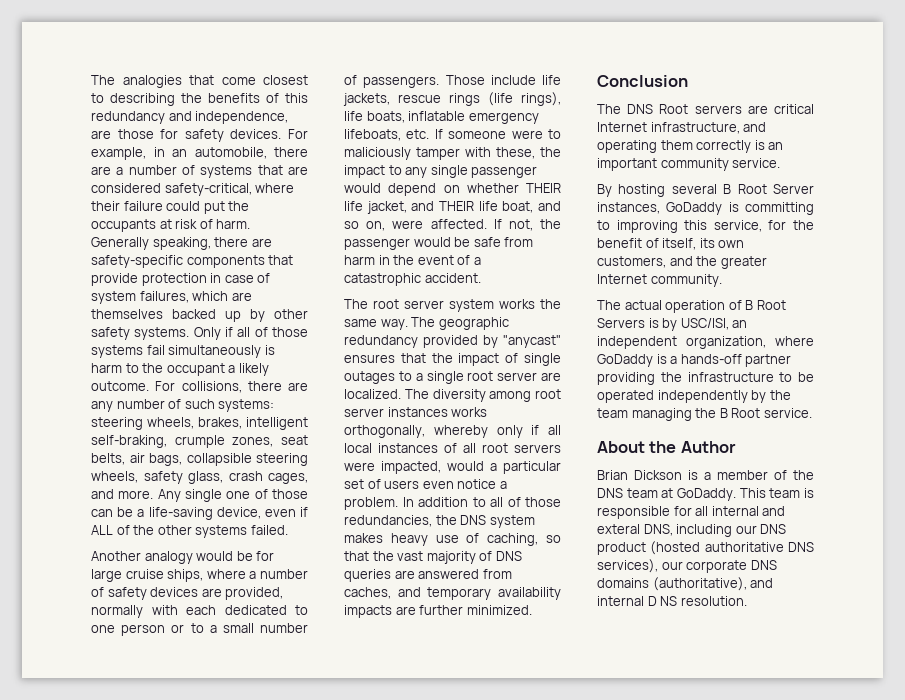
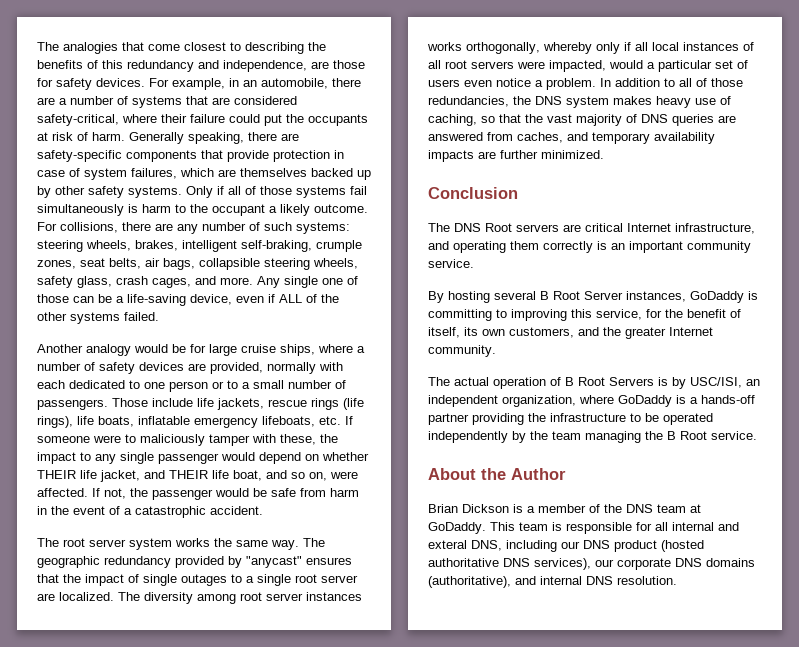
- This team is responsible for all internal and exteral DNS, including our DNS product (hosted authoritative DNS services), our corporate DNS domains (authoritative), and internal D NS resolution.
+ This team is responsible for all internal and exteral DNS, including our DNS product (hosted authoritative DNS services), our corporate DNS domains (authoritative), and internal DNS resolution.

